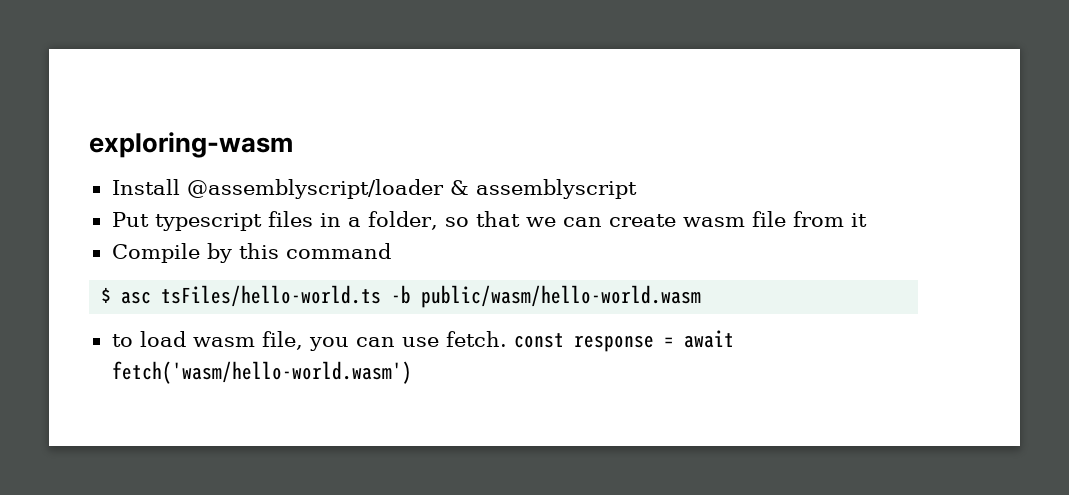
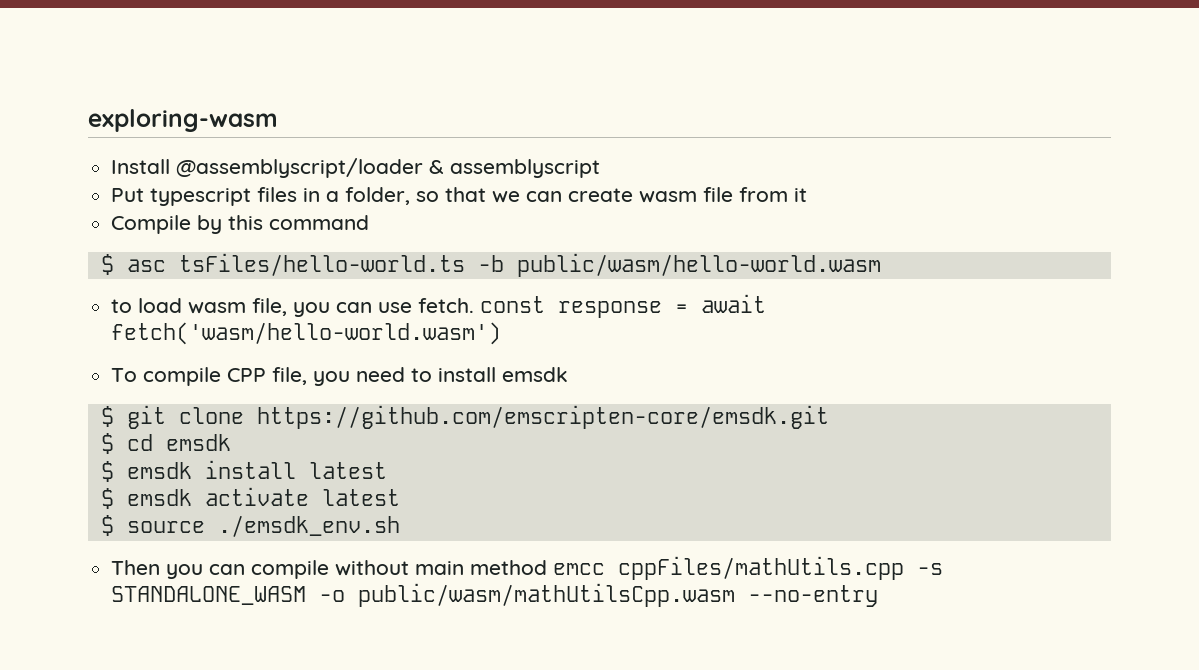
+ To compile CPP file, you need to install emsdk
+ $ git clone https://github.com/emscripten-core/emsdk.git
+ $ cd emsdk
+ $ emsdk install latest
+ $ emsdk activate latest
+ $ source ./emsdk_env.sh
+ Then you can compile without main method emcc cppFiles/mathUtils.cpp -s STANDALONE_WASM -o public/wasm/mathUtilsCpp.wasm --no-entry

